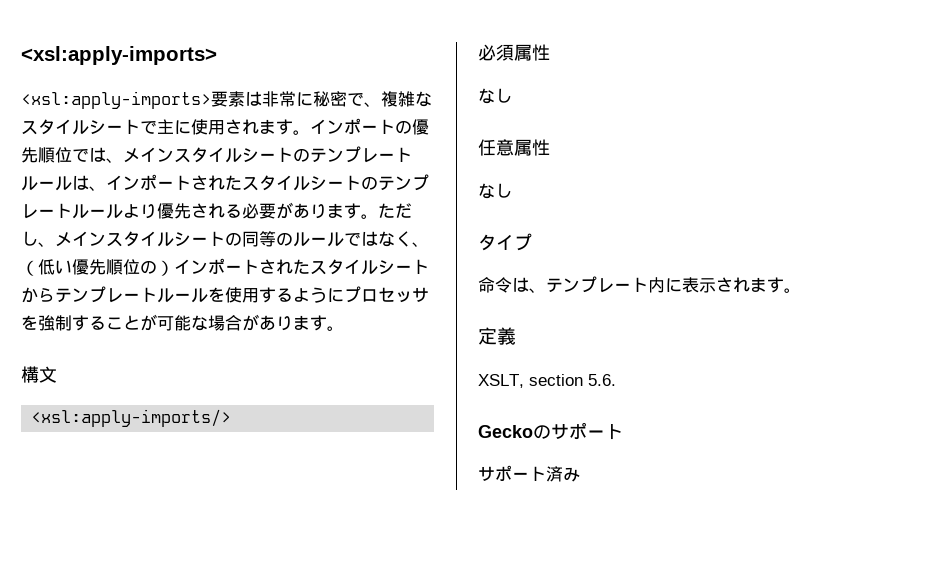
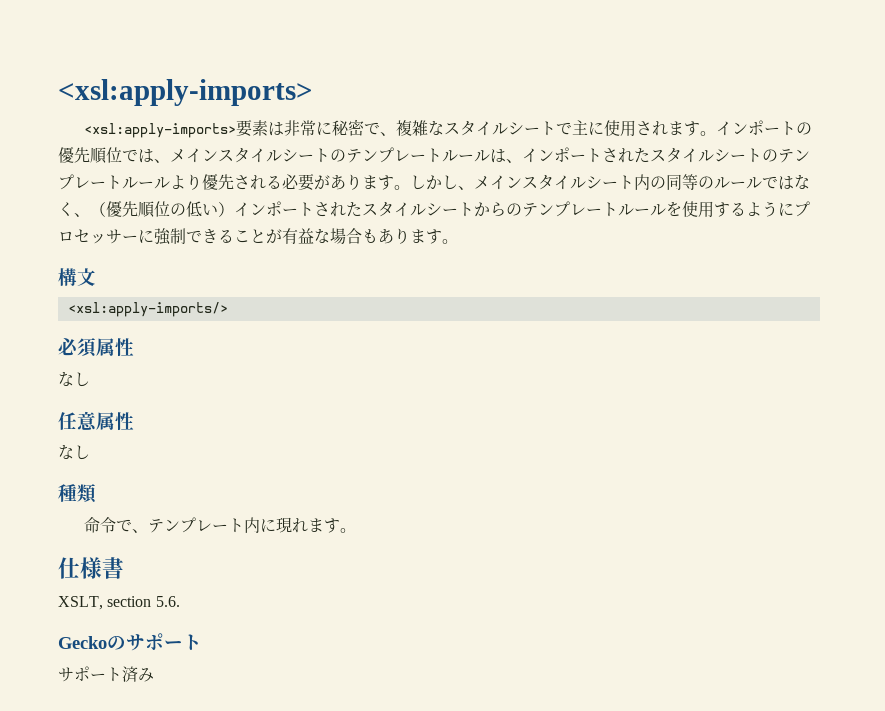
- ただし、メインスタイルシートの同等のルールではなく、（低い優先順位の）インポートされたスタイルシートからテンプレートルールを使用するようにプロセッサを強制することが可能な場合があります。
+ しかし、メインスタイルシート内の同等のルールではなく、（優先順位の低い）インポートされたスタイルシートからのテンプレートルールを使用するようにプロセッサーに強制できることが有益な場合もあります。
- タイプ
+ 種類
- 命令は、テンプレート内に表示されます。
+ 命令で、テンプレート内に現れます。
- 定義
+ 仕様書

